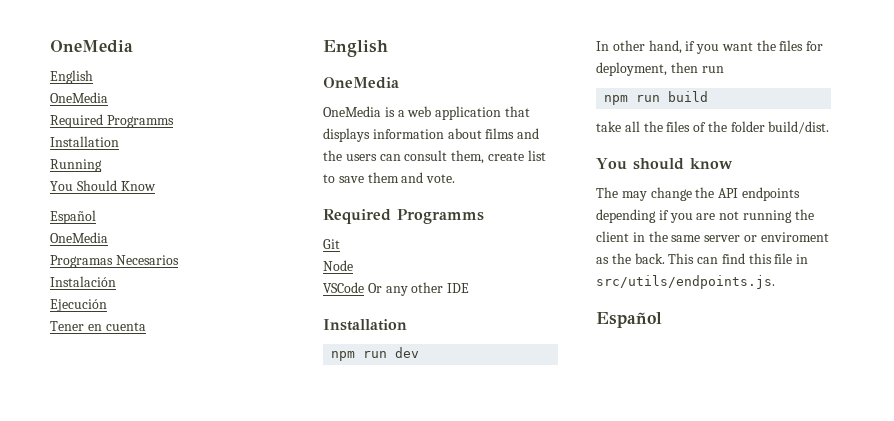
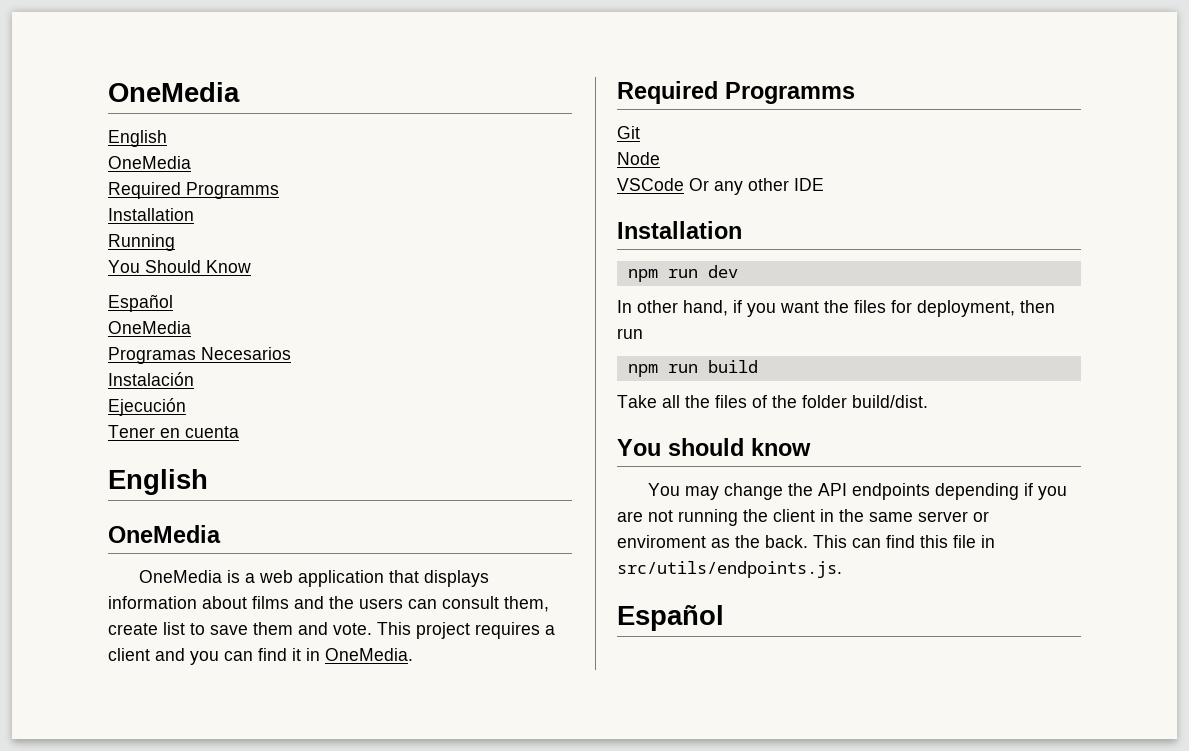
+ This project requires a client and you can find it in OneMedia.
- take all the files of the folder build/dist.
+ Take all the files of the folder build/dist.
- The may change the API endpoints depending if you are not running the client in the same server or enviroment as the back.
+ You may change the API endpoints depending if you are not running the client in the same server or enviroment as the back.

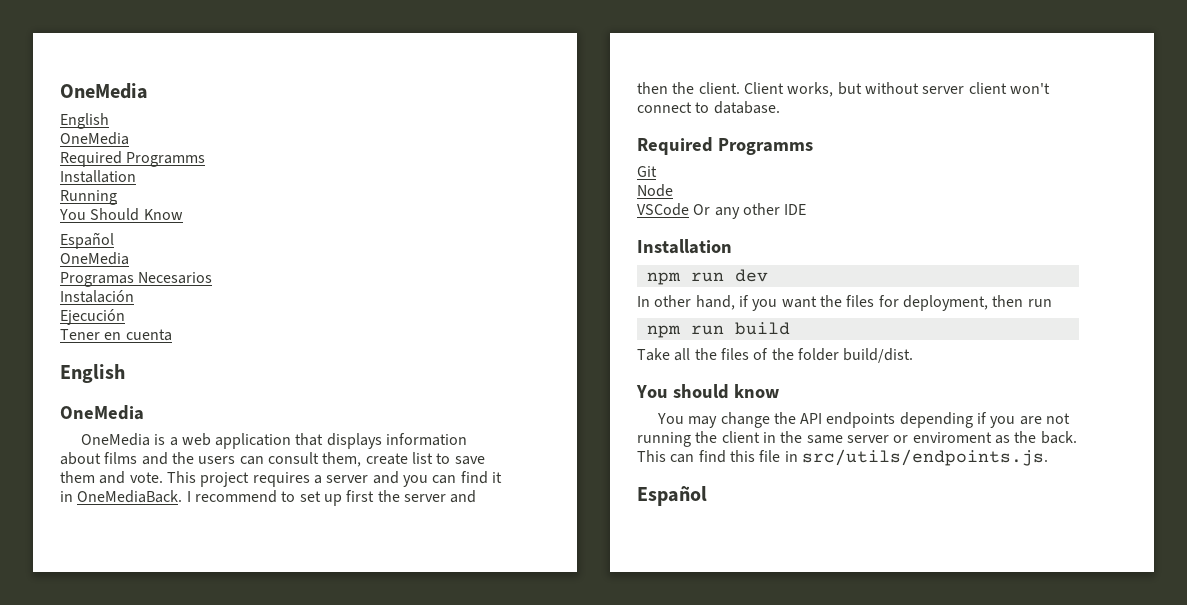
- This project requires a client and you can find it in OneMedia.
+ This project requires a server and you can find it in OneMediaBack. I recommend to set up first the server and then the client. Client works, but without server client won't connect to database.

